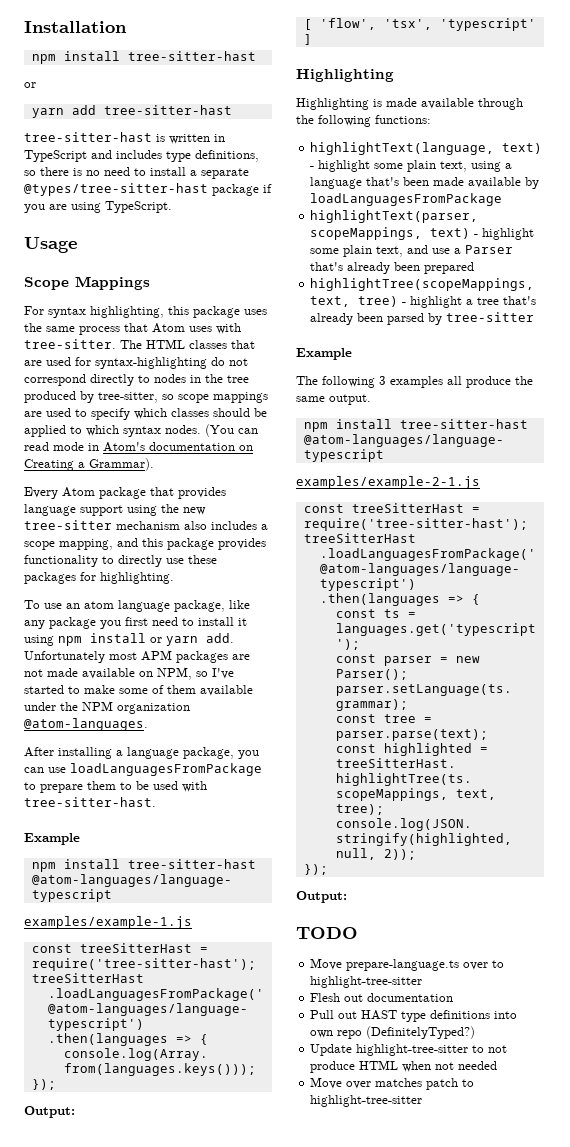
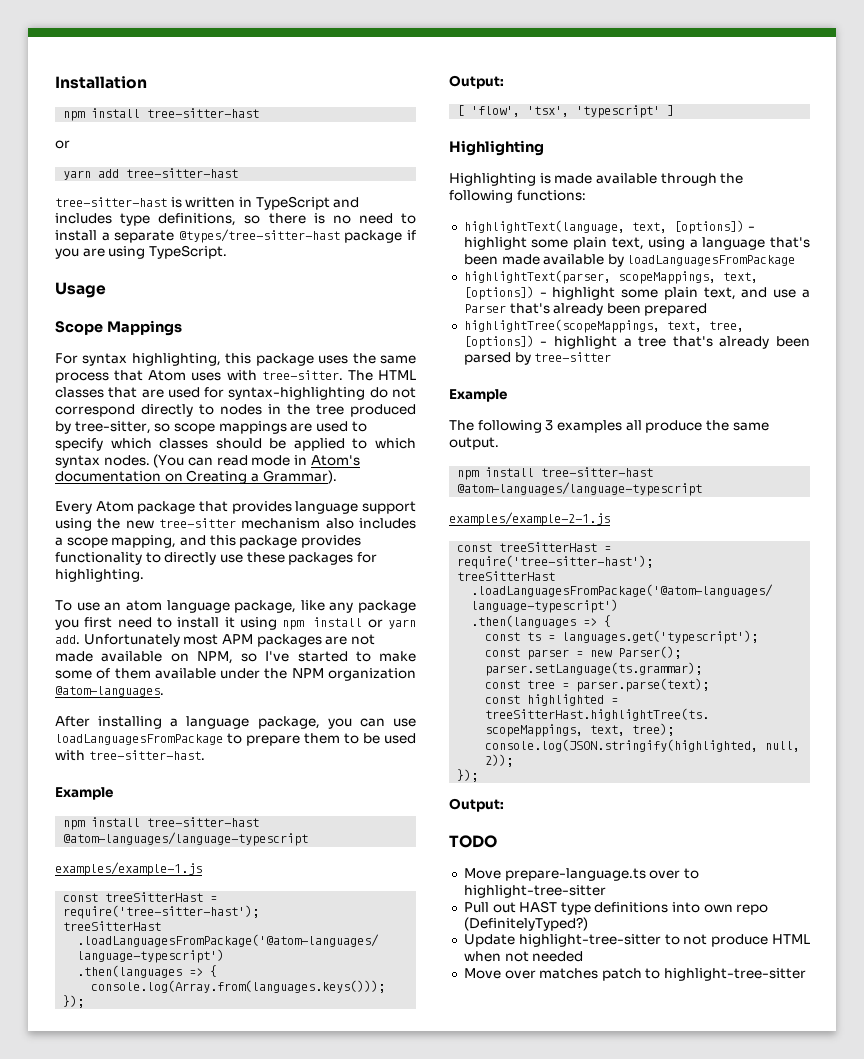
- highlightText(language, text) - highlight some plain text, using a language that's been made available by loadLanguagesFromPackage
+ highlightText(language, text, [options]) - highlight some plain text, using a language that's been made available by loadLanguagesFromPackage
- highlightText(parser, scopeMappings, text) - highlight some plain text, and use a Parser that's already been prepared
+ highlightText(parser, scopeMappings, text, [options]) - highlight some plain text, and use a Parser that's already been prepared
- highlightTree(scopeMappings, text, tree) - highlight a tree that's already been parsed by tree-sitter
+ highlightTree(scopeMappings, text, tree, [options]) - highlight a tree that's already been parsed by tree-sitter
- Flesh out documentation

